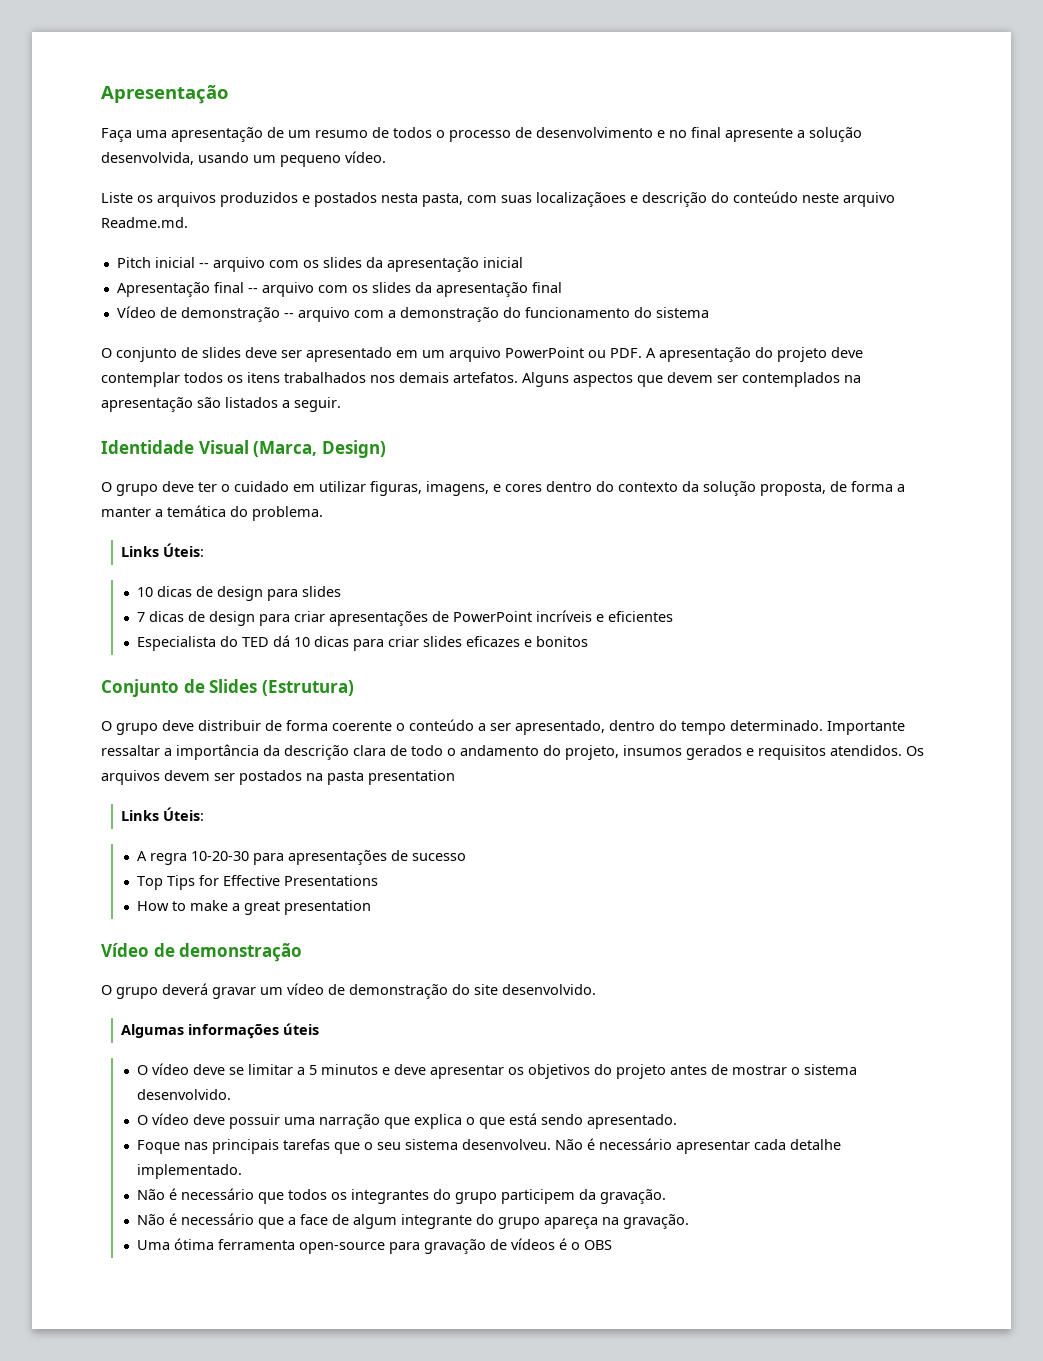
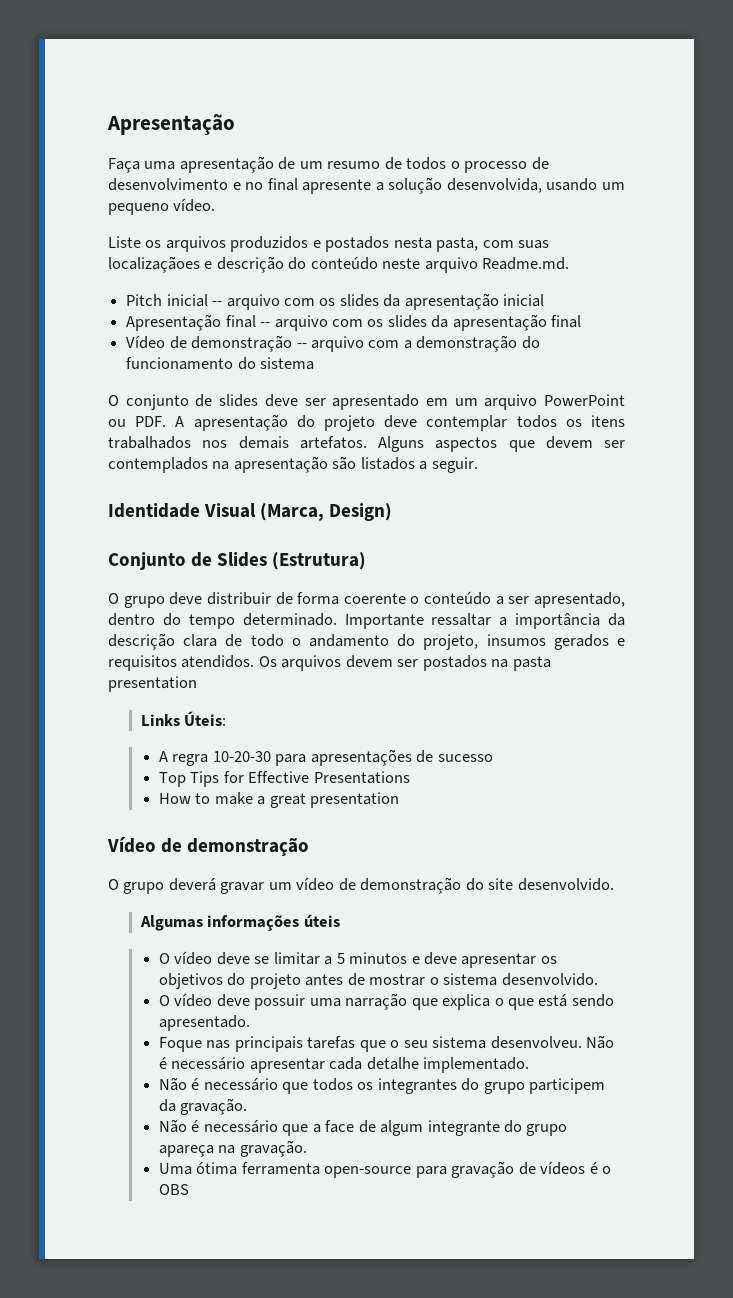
- O grupo deve ter o cuidado em utilizar figuras, imagens, e cores dentro do contexto da solução proposta, de forma a manter a temática do problema.
- Links Úteis:
- 10 dicas de design para slides
- 7 dicas de design para criar apresentações de PowerPoint incríveis e eficientes
- Especialista do TED dá 10 dicas para criar slides eficazes e bonitos

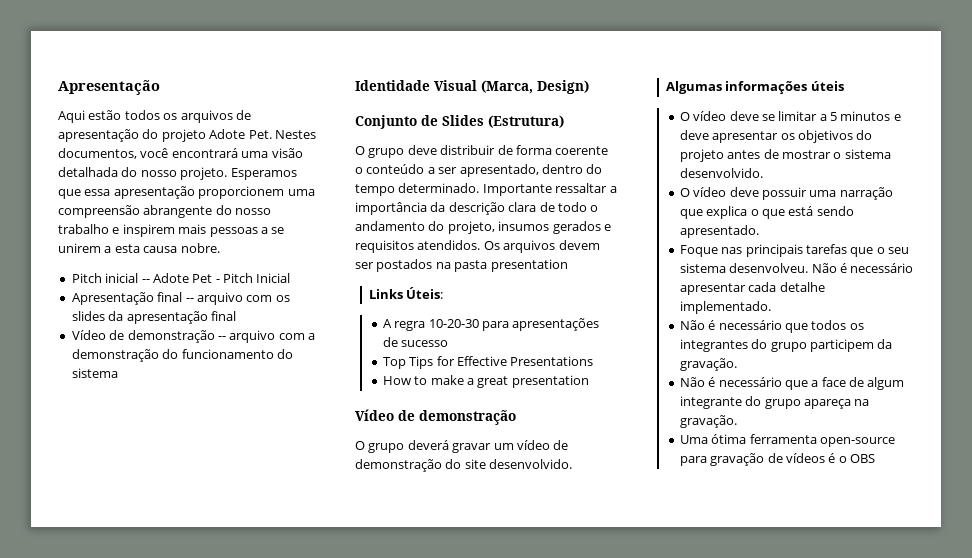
- Faça uma apresentação de um resumo de todos o processo de desenvolvimento e no final apresente a solução desenvolvida, usando um pequeno vídeo.
- Liste os arquivos produzidos e postados nesta pasta, com suas localizaçãoes e descrição do conteúdo neste arquivo Readme.md.
- Pitch inicial -- arquivo com os slides da apresentação inicial
+ Aqui estão todos os arquivos de apresentação do projeto Adote Pet. Nestes documentos, você encontrará uma visão detalhada do nosso projeto. Esperamos que essa apresentação proporcionem uma compreensão abrangente do nosso trabalho e inspirem mais pessoas a se unirem a esta causa nobre.
+ Pitch inicial -- Adote Pet - Pitch Inicial
- O conjunto de slides deve ser apresentado em um arquivo PowerPoint ou PDF. A apresentação do projeto deve contemplar todos os itens trabalhados nos demais artefatos. Alguns aspectos que devem ser contemplados na apresentação são listados a seguir.

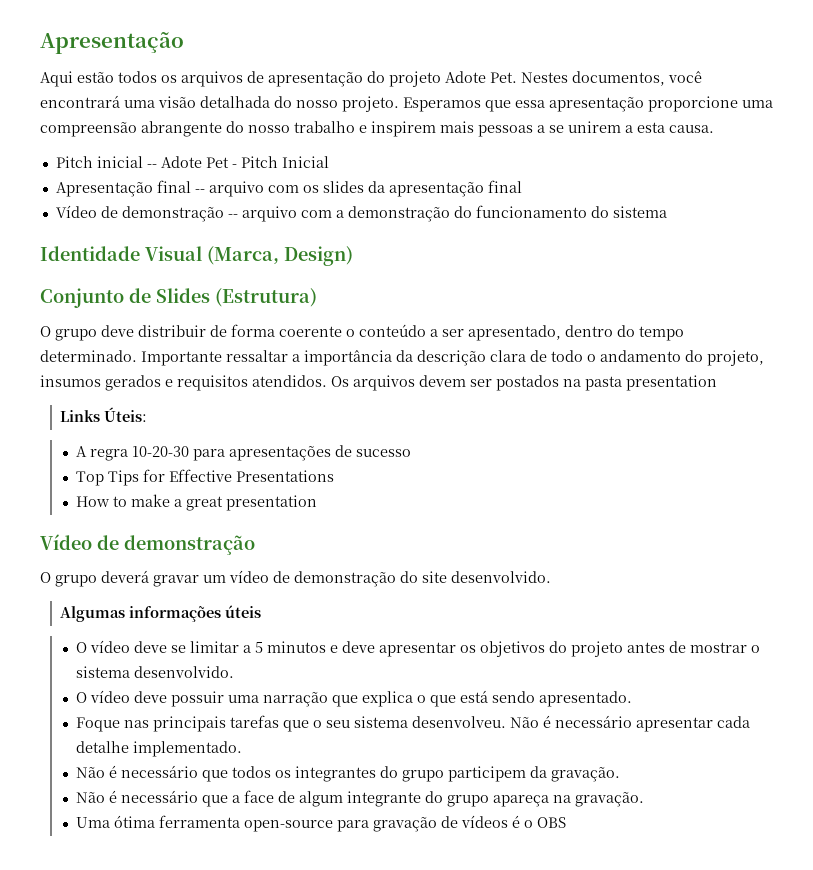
- Esperamos que essa apresentação proporcionem uma compreensão abrangente do nosso trabalho e inspirem mais pessoas a se unirem a esta causa nobre.
+ Esperamos que essa apresentação proporcione uma compreensão abrangente do nosso trabalho e inspirem mais pessoas a se unirem a esta causa.

